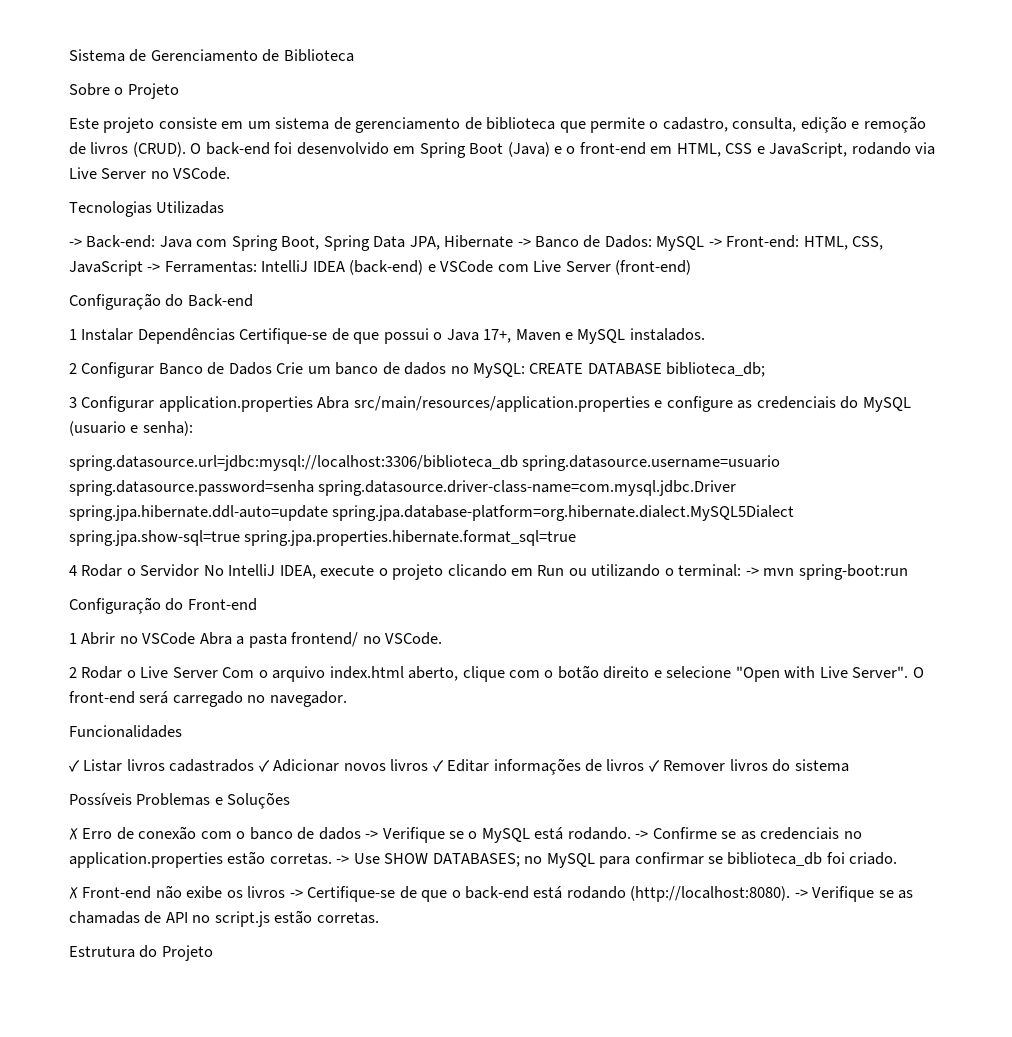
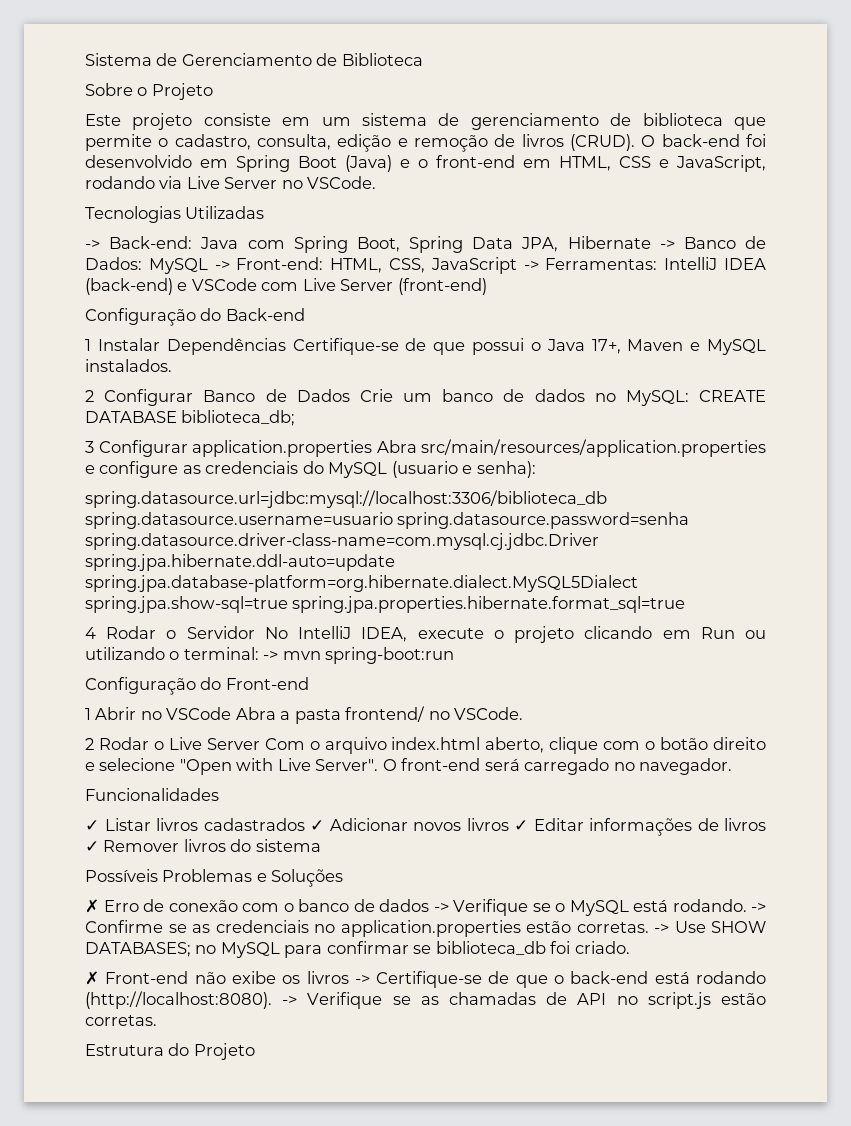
- spring.datasource.url=jdbc:mysql://localhost:3306/biblioteca_db spring.datasource.username=usuario spring.datasource.password=senha spring.datasource.driver-class-name=com.mysql.jdbc.Driver spring.jpa.hibernate.ddl-auto=update spring.jpa.database-platform=org.hibernate.dialect.MySQL5Dialect spring.jpa.show-sql=true spring.jpa.properties.hibernate.format_sql=true
+ spring.datasource.url=jdbc:mysql://localhost:3306/biblioteca_db spring.datasource.username=usuario spring.datasource.password=senha spring.datasource.driver-class-name=com.mysql.cj.jdbc.Driver spring.jpa.hibernate.ddl-auto=update spring.jpa.database-platform=org.hibernate.dialect.MySQL5Dialect spring.jpa.show-sql=true spring.jpa.properties.hibernate.format_sql=true

